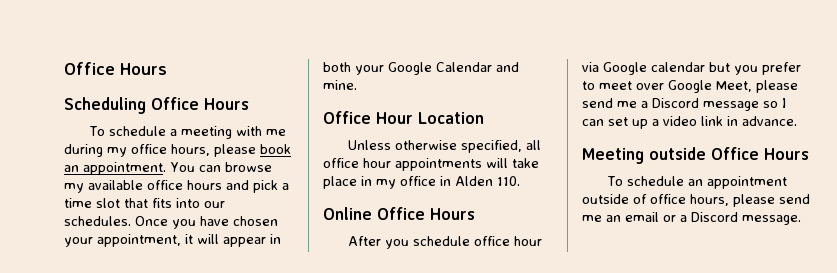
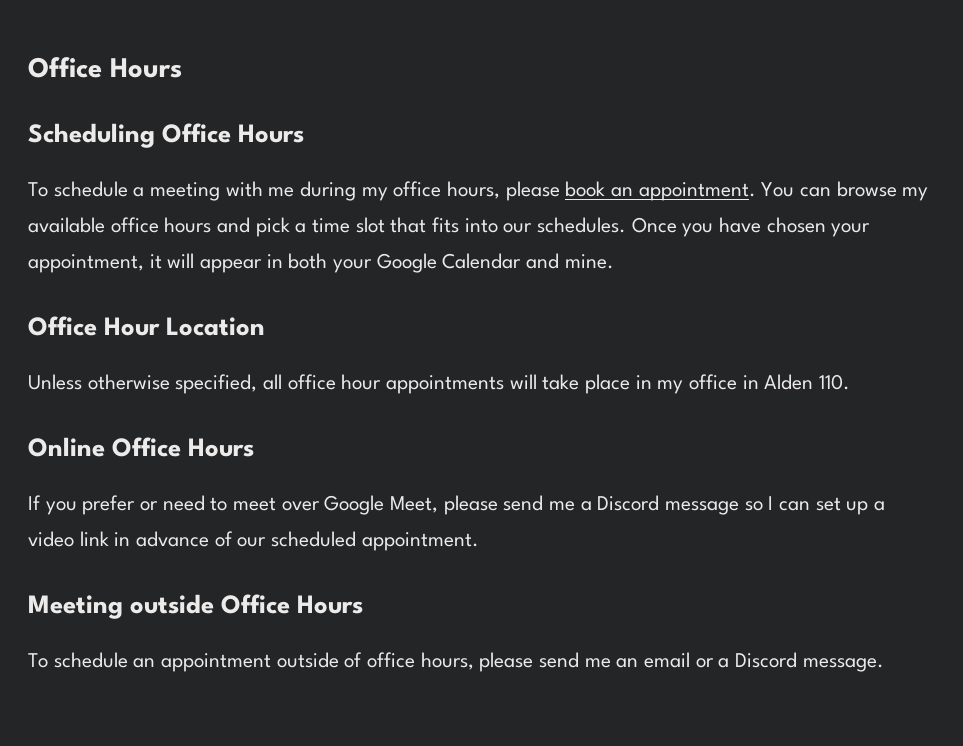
- After you schedule office hour via Google calendar but you prefer to meet over Google Meet, please send me a Discord message so I can set up a video link in advance.
+ If you prefer or need to meet over Google Meet, please send me a Discord message so I can set up a video link in advance of our scheduled appointment.

